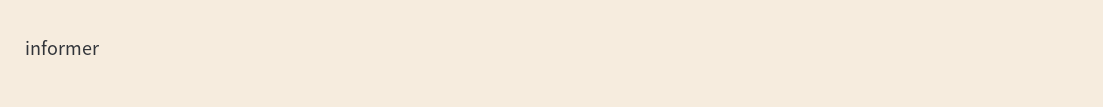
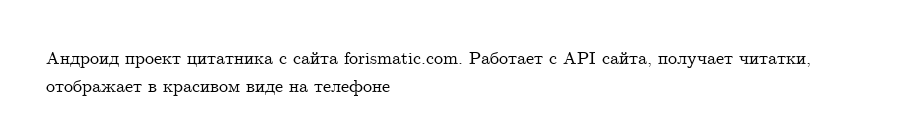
- informer
+ Андроид проект цитатника с сайта forismatic.com. Работает с API сайта, получает читатки, отображает в красивом виде на телефоне

